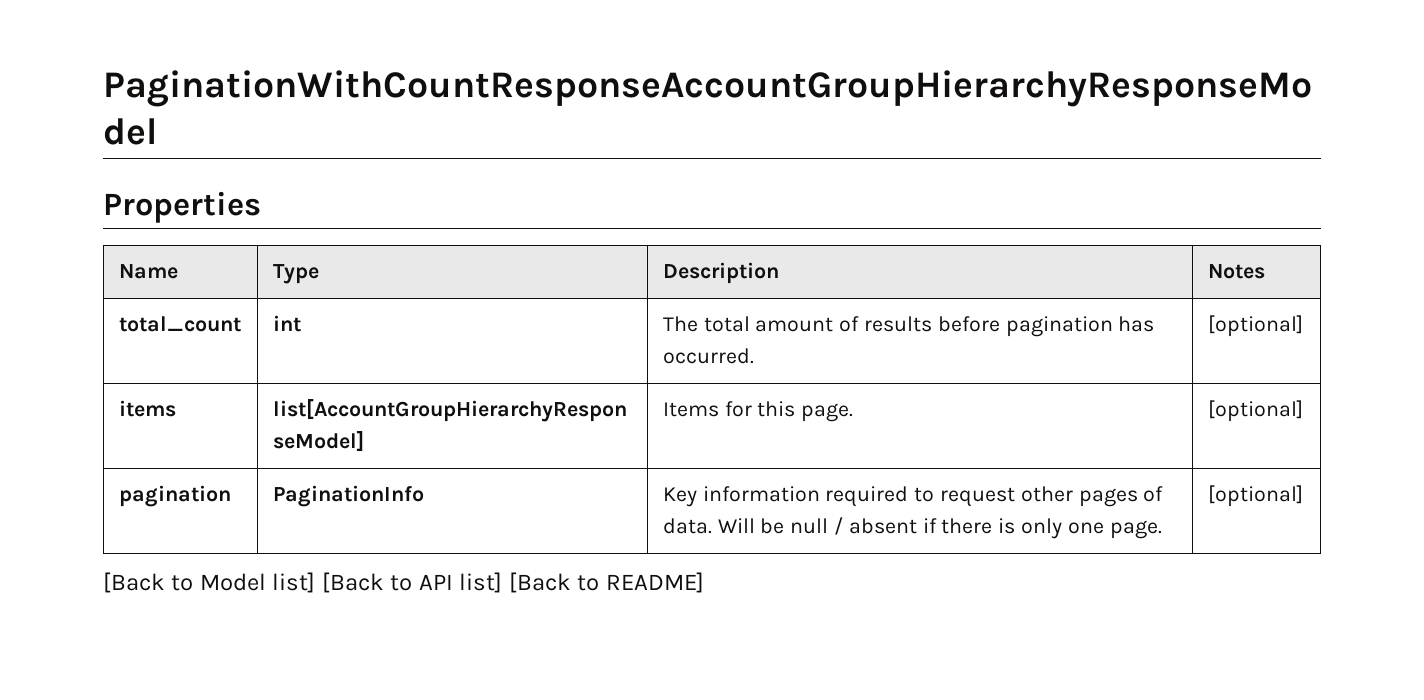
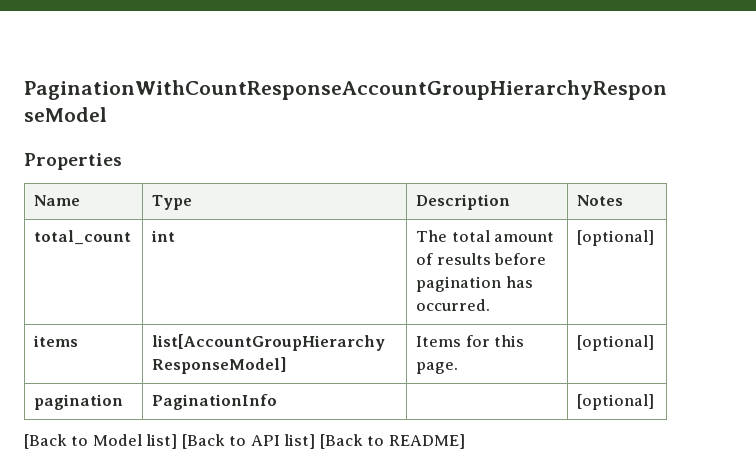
- pagination | PaginationInfo | Key information required to request other pages of data. Will be null / absent if there is only one page. | [optional]
+ pagination | PaginationInfo | | [optional]

